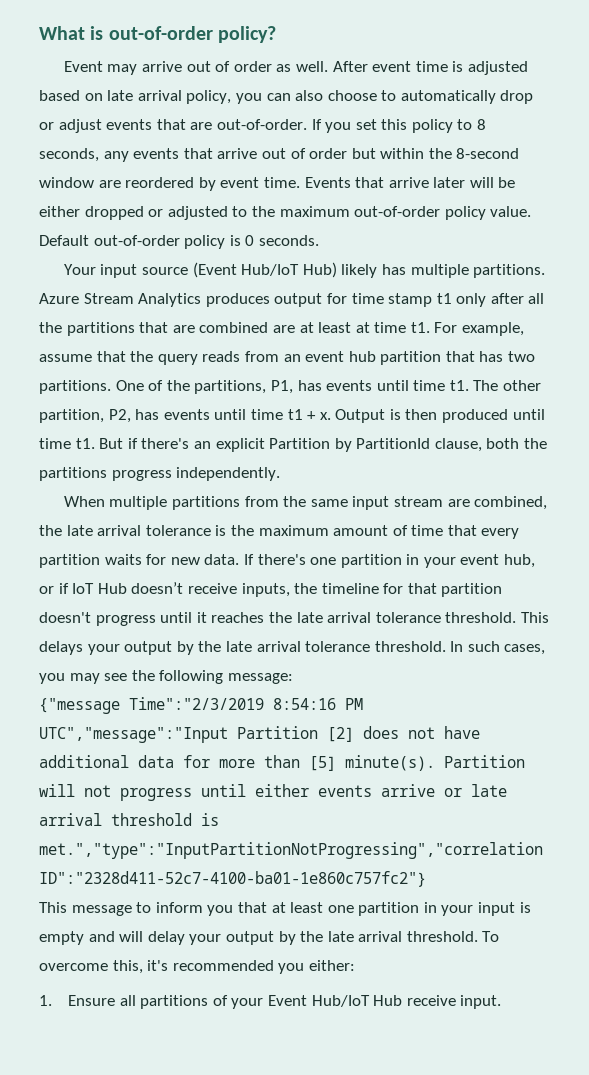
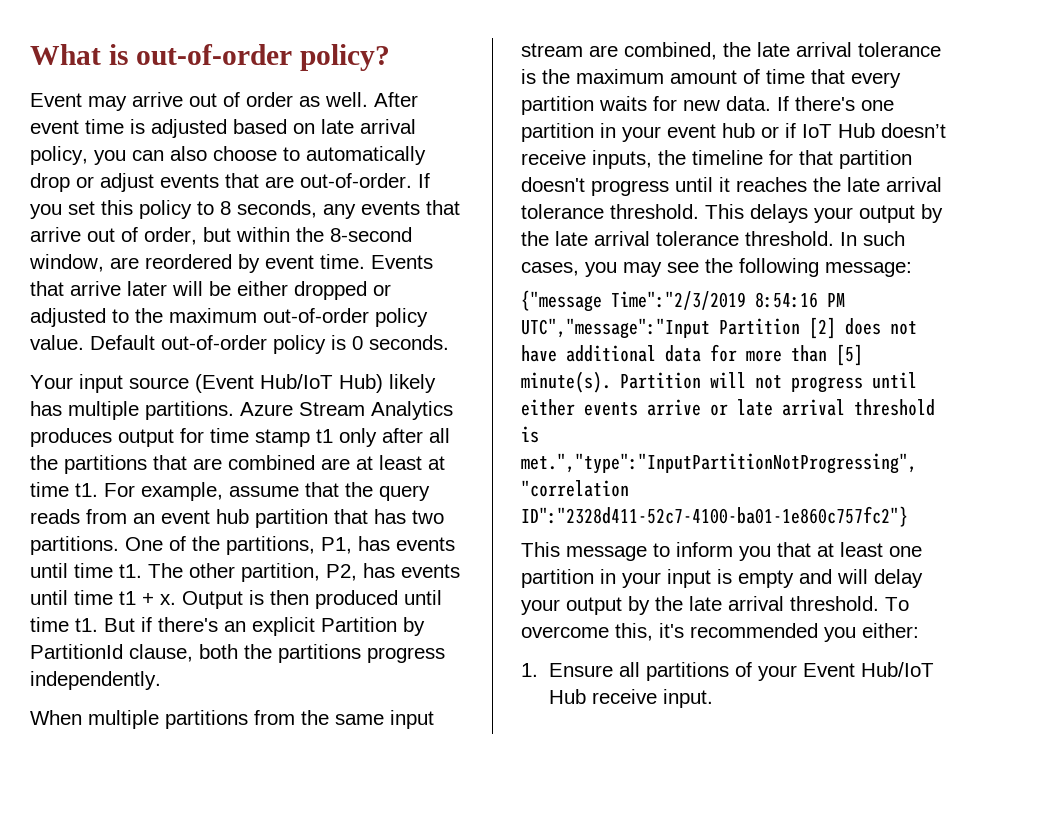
- If you set this policy to 8 seconds, any events that arrive out of order but within the 8-second window are reordered by event time.
+ If you set this policy to 8 seconds, any events that arrive out of order, but within the 8-second window, are reordered by event time.
- If there's one partition in your event hub, or if IoT Hub doesn’t receive inputs, the timeline for that partition doesn't progress until it reaches the late arrival tolerance threshold.
+ If there's one partition in your event hub or if IoT Hub doesn’t receive inputs, the timeline for that partition doesn't progress until it reaches the late arrival tolerance threshold.

